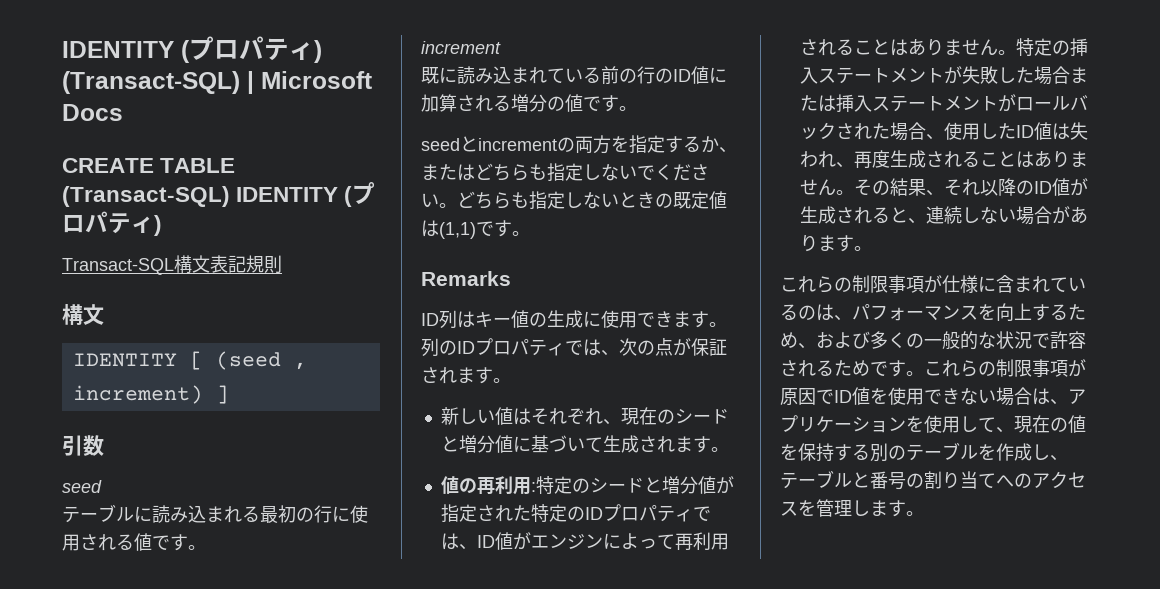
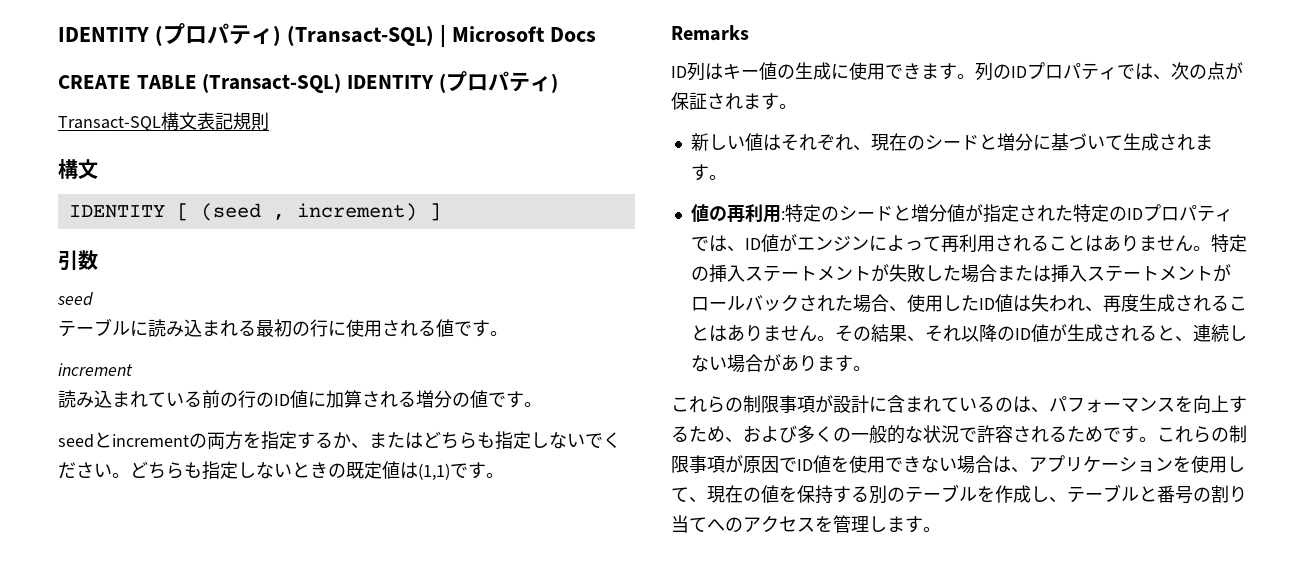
- 既に読み込まれている前の行のID値に加算される増分の値です。
+ 読み込まれている前の行のID値に加算される増分の値です。
- 新しい値はそれぞれ、現在のシードと増分値に基づいて生成されます。
+ 新しい値はそれぞれ、現在のシードと増分に基づいて生成されます。
- これらの制限事項が仕様に含まれているのは、パフォーマンスを向上するため、および多くの一般的な状況で許容されるためです。
+ これらの制限事項が設計に含まれているのは、パフォーマンスを向上するため、および多くの一般的な状況で許容されるためです。

